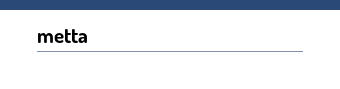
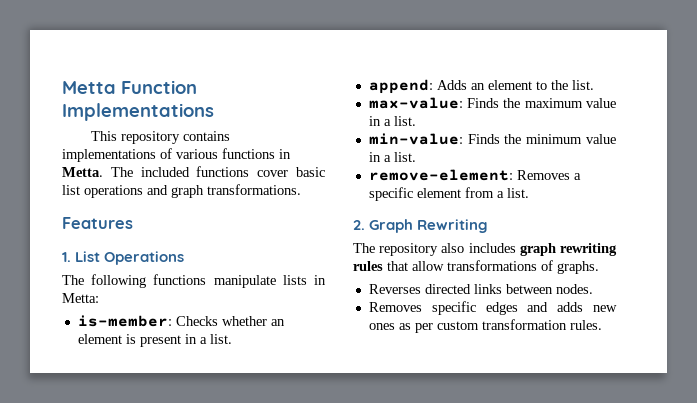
- metta
+ Metta Function Implementations
+ This repository contains implementations of various functions in Metta. The included functions cover basic list operations and graph transformations.
+ Features
+ 1. List Operations
+ The following functions manipulate lists in Metta:
+ is-member: Checks whether an element is present in a list.
+ append: Adds an element to the list.
+ max-value: Finds the maximum value in a list.
+ min-value: Finds the minimum value in a list.
+ remove-element: Removes a specific element from a list.
+ 2. Graph Rewriting
+ The repository also includes graph rewriting rules that allow transformations of graphs.
+ Reverses directed links between nodes.
+ Removes specific edges and adds new ones as per custom transformation rules.

